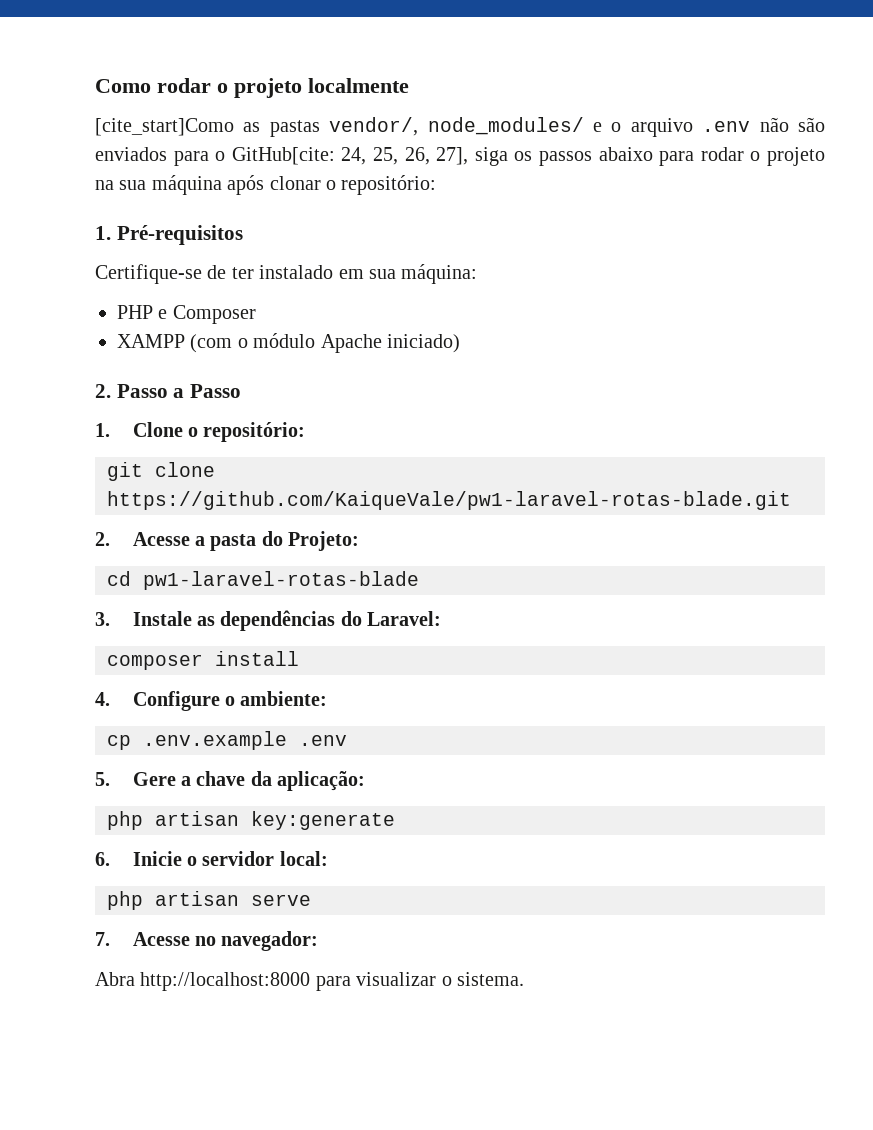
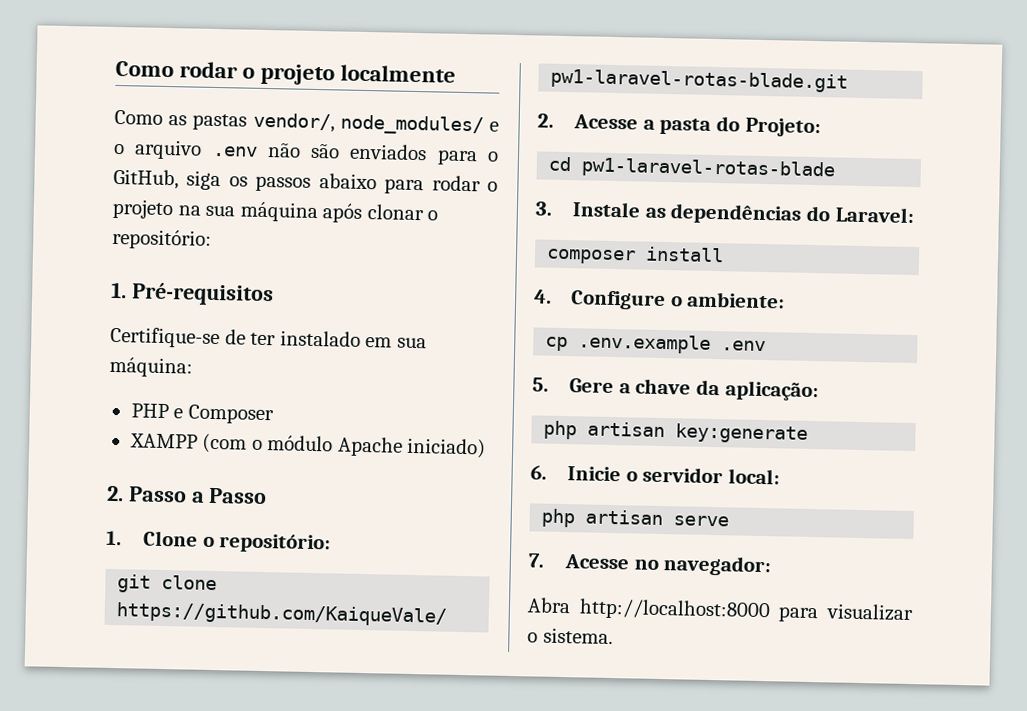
- [cite_start]Como as pastas vendor/, node_modules/ e o arquivo .env não são enviados para o GitHub[cite: 24, 25, 26, 27], siga os passos abaixo para rodar o projeto na sua máquina após clonar o repositório:
+ Como as pastas vendor/, node_modules/ e o arquivo .env não são enviados para o GitHub, siga os passos abaixo para rodar o projeto na sua máquina após clonar o repositório:

